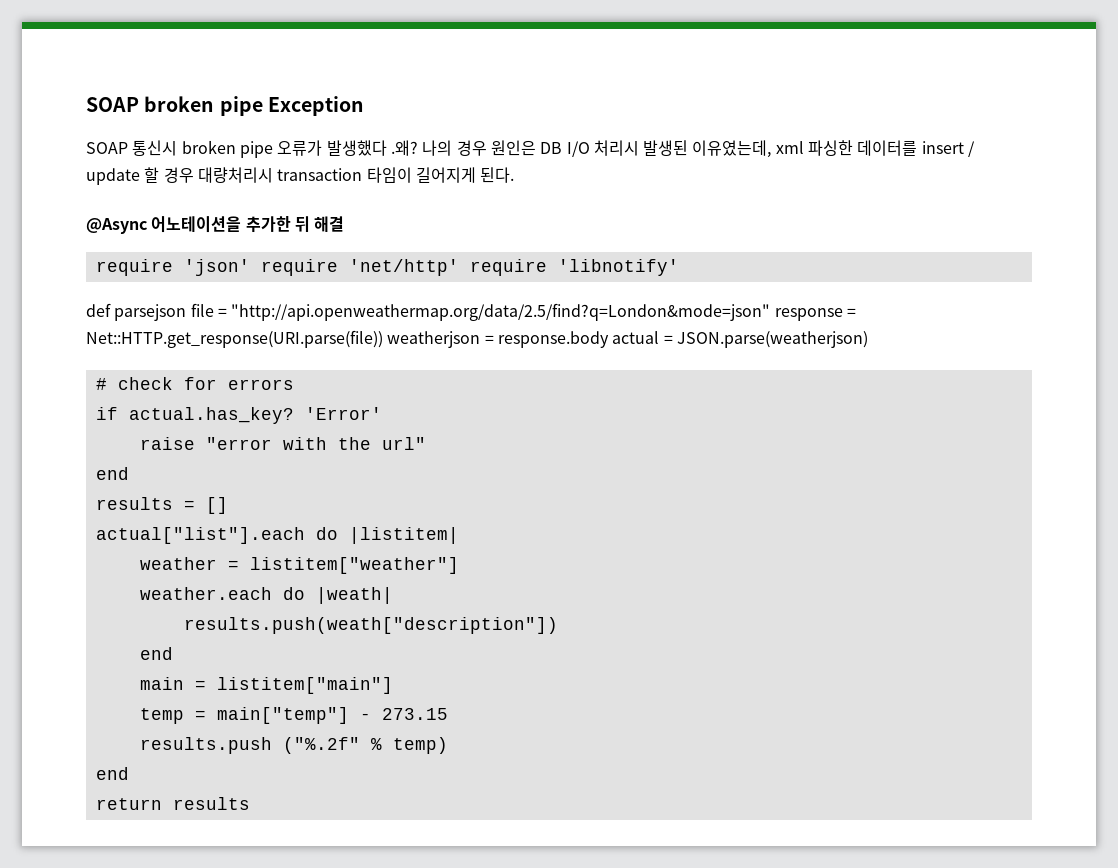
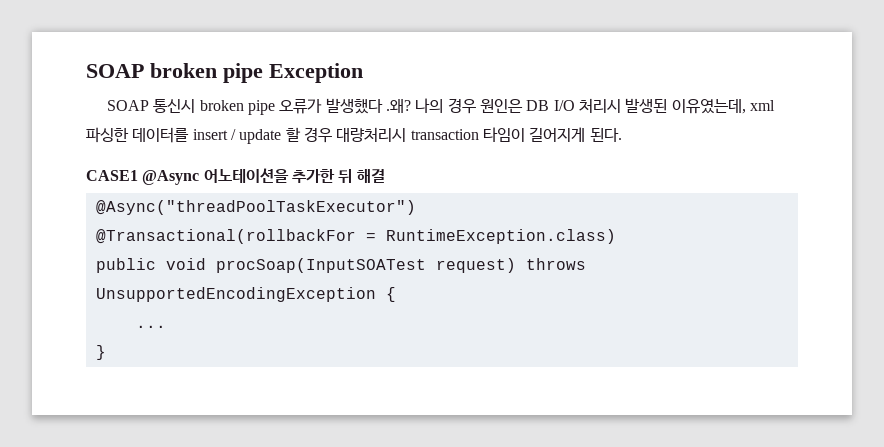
- @Async 어노테이션을 추가한 뒤 해결
+ CASE1 @Async 어노테이션을 추가한 뒤 해결
- require 'json' require 'net/http' require 'libnotify'
- def parsejson file = "http://api.openweathermap.org/data/2.5/find?q=London&mode=json" response = Net::HTTP.get_response(URI.parse(file)) weatherjson = response.body actual = JSON.parse(weatherjson)
- # check for errors
- if actual.has_key? 'Error'
- raise "error with the url"
- end
- results = []
- actual["list"].each do |listitem|
- weather = listitem["weather"]
- weather.each do |weath|
- results.push(weath["description"])
- end
- main = listitem["main"]
- temp = main["temp"] - 273.15
- results.push ("%.2f" % temp)
- end
- return results
+ @Async("threadPoolTaskExecutor")
+ @Transactional(rollbackFor = RuntimeException.class)
+ public void procSoap(InputSOATest request) throws UnsupportedEncodingException {
+ ...
+ }

